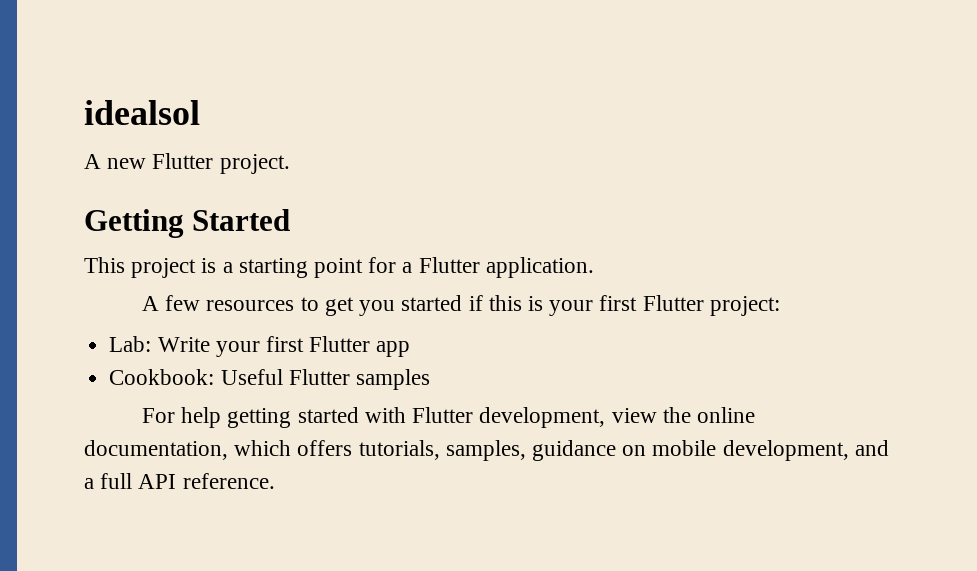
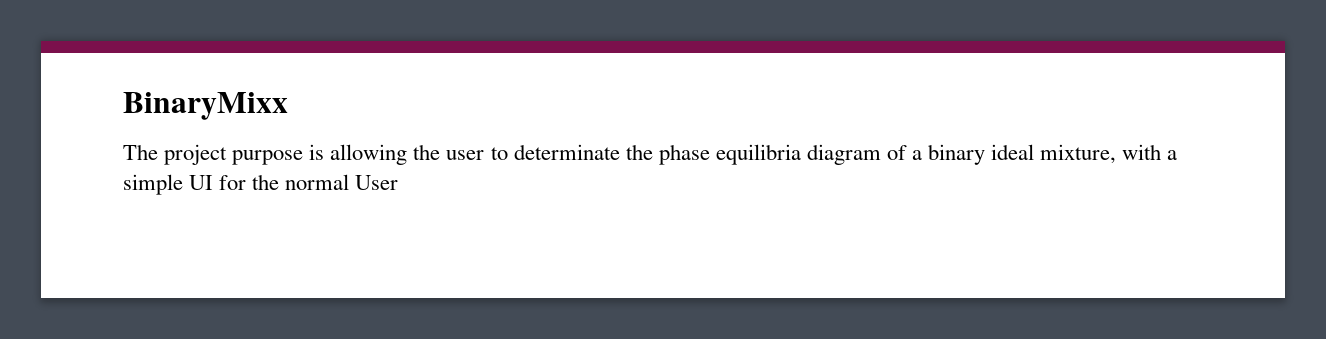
- idealsol
- A new Flutter project.
- Getting Started
- This project is a starting point for a Flutter application.
- A few resources to get you started if this is your first Flutter project:
- Lab: Write your first Flutter app
- Cookbook: Useful Flutter samples
- For help getting started with Flutter development, view the online documentation, which offers tutorials, samples, guidance on mobile development, and a full API reference.
+ BinaryMixx
+ The project purpose is allowing the user to determinate the phase equilibria diagram of a binary ideal mixture, with a simple UI for the normal User

